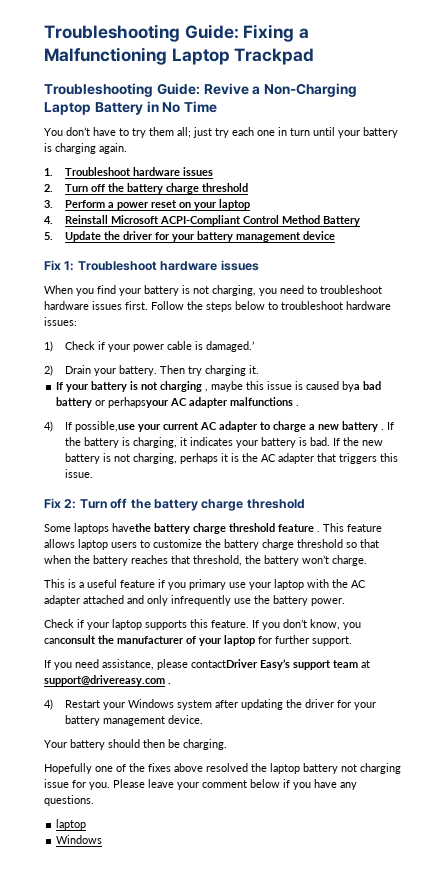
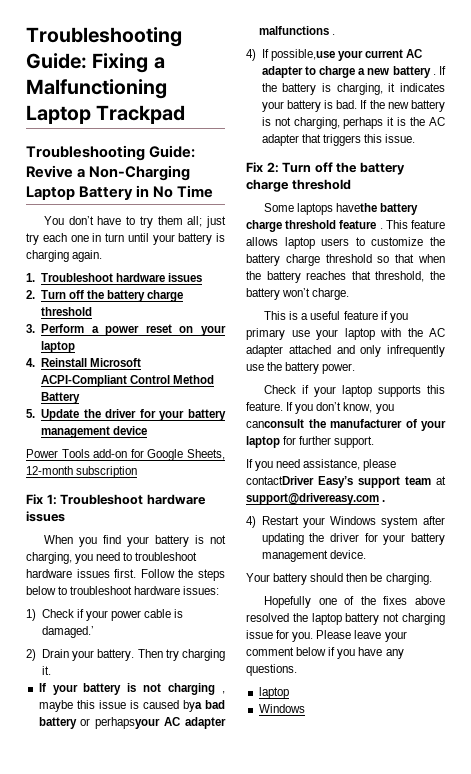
+ Power Tools add-on for Google Sheets, 12-month subscription

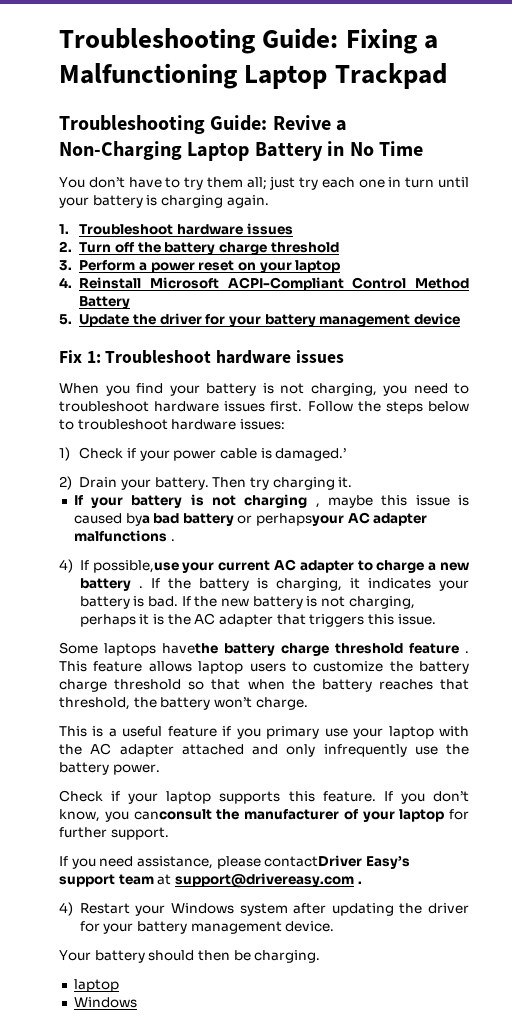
- Power Tools add-on for Google Sheets, 12-month subscription
- Fix 2: Turn off the battery charge threshold
- Hopefully one of the fixes above resolved the laptop battery not charging issue for you. Please leave your comment below if you have any questions.

